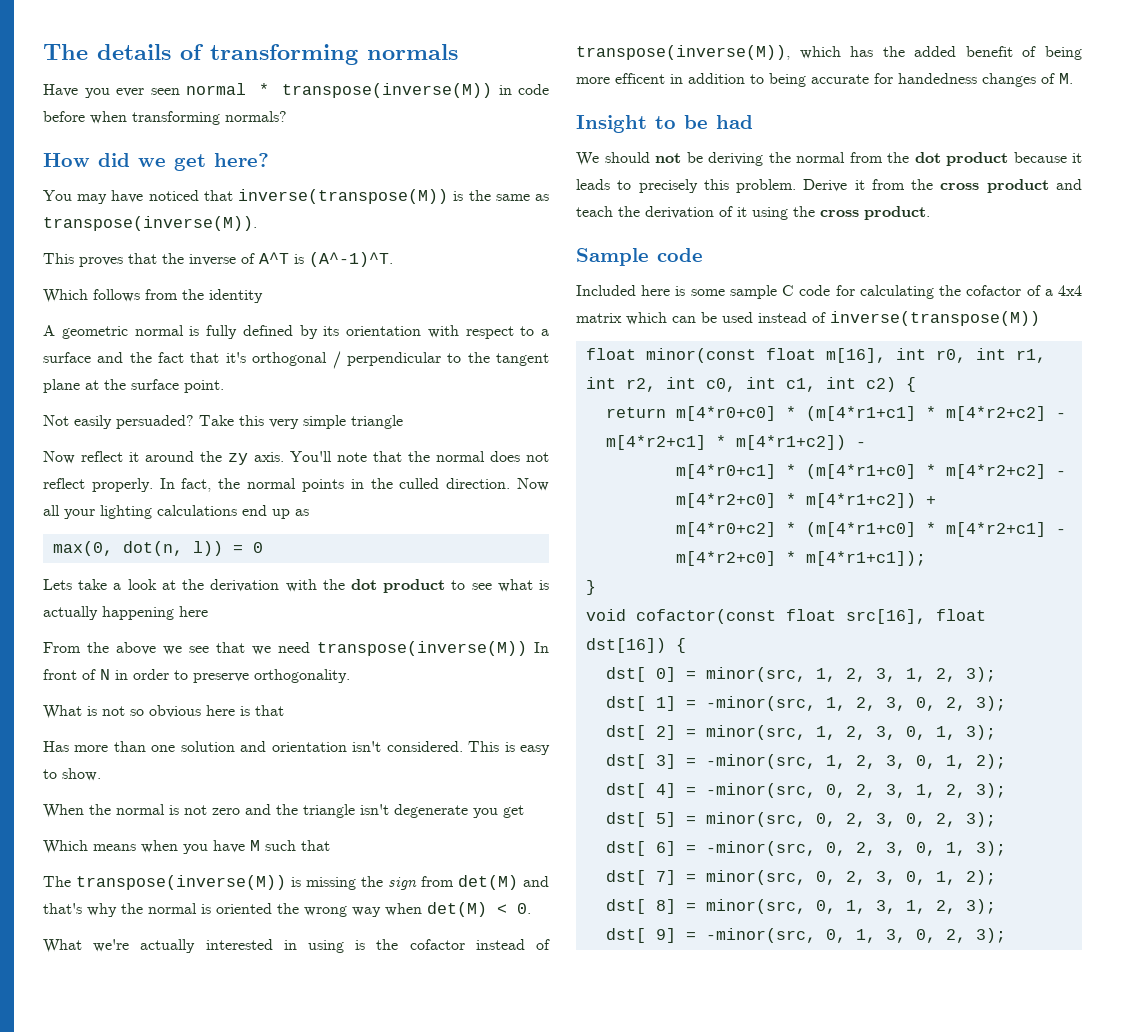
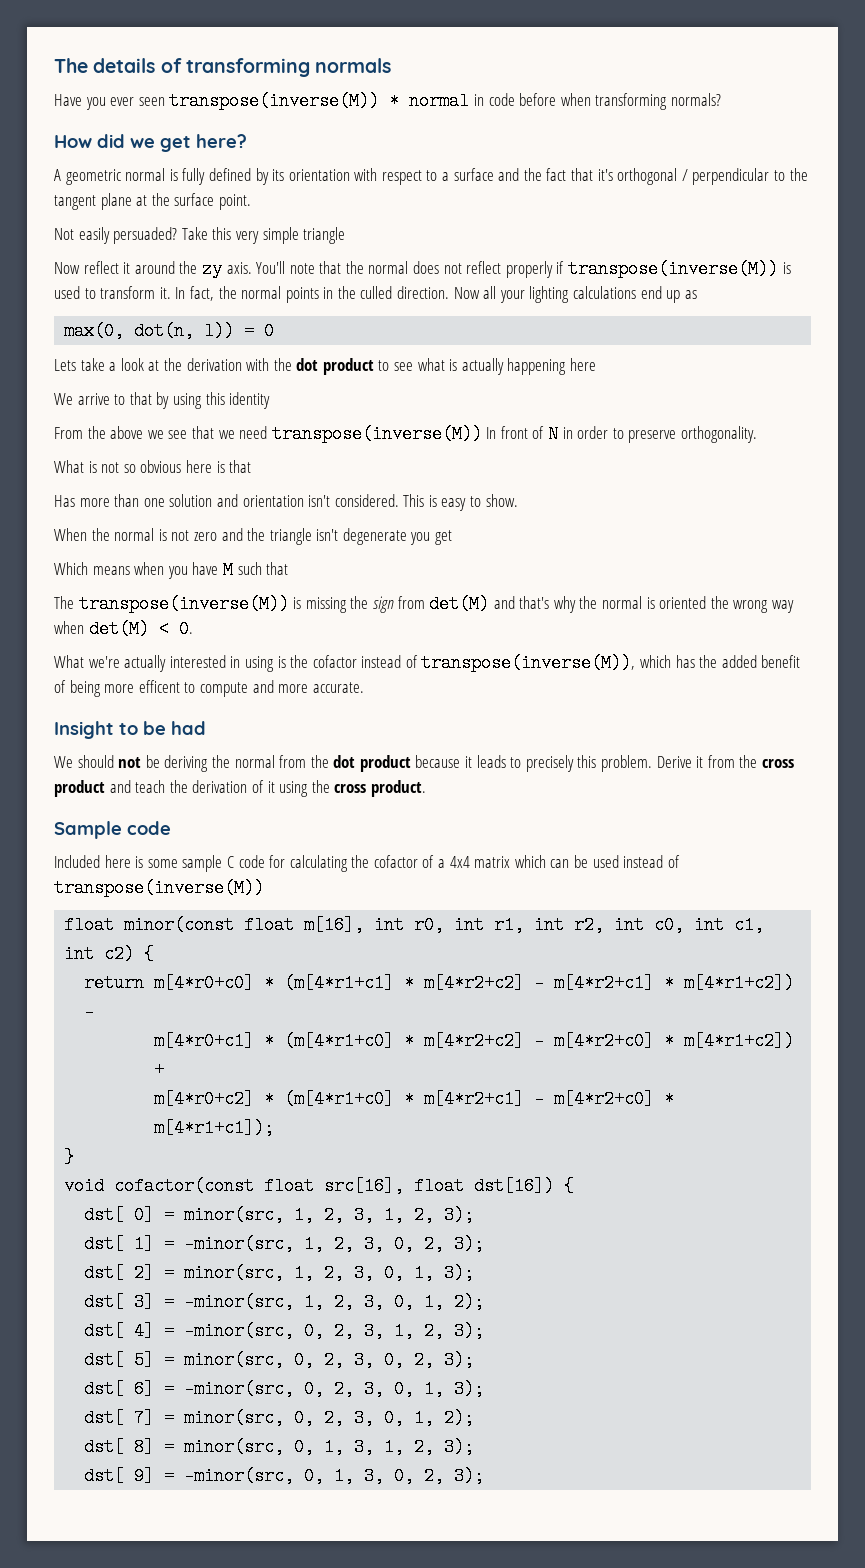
- Have you ever seen normal * transpose(inverse(M)) in code before when transforming normals?
+ Have you ever seen transpose(inverse(M)) * normal in code before when transforming normals?
- You may have noticed that inverse(transpose(M)) is the same as transpose(inverse(M)).
- This proves that the inverse of A^T is (A^-1)^T.
- Which follows from the identity
- You'll note that the normal does not reflect properly.
+ You'll note that the normal does not reflect properly if transpose(inverse(M)) is used to transform it.
+ We arrive to that by using this identity
- What we're actually interested in using is the cofactor instead of transpose(inverse(M)), which has the added benefit of being more efficent in addition to being accurate for handedness changes of M.
+ What we're actually interested in using is the cofactor instead of transpose(inverse(M)), which has the added benefit of being more efficent to compute and more accurate.
- Included here is some sample C code for calculating the cofactor of a 4x4 matrix which can be used instead of inverse(transpose(M))
+ Included here is some sample C code for calculating the cofactor of a 4x4 matrix which can be used instead of transpose(inverse(M))

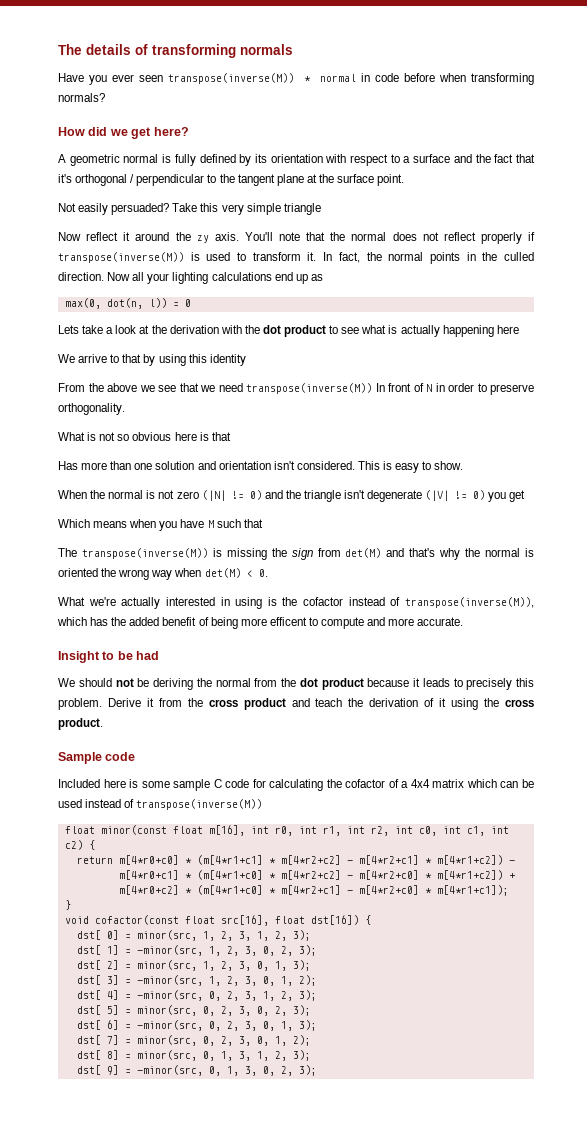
- When the normal is not zero and the triangle isn't degenerate you get
+ When the normal is not zero (|N| != 0) and the triangle isn't degenerate (|V| != 0) you get

